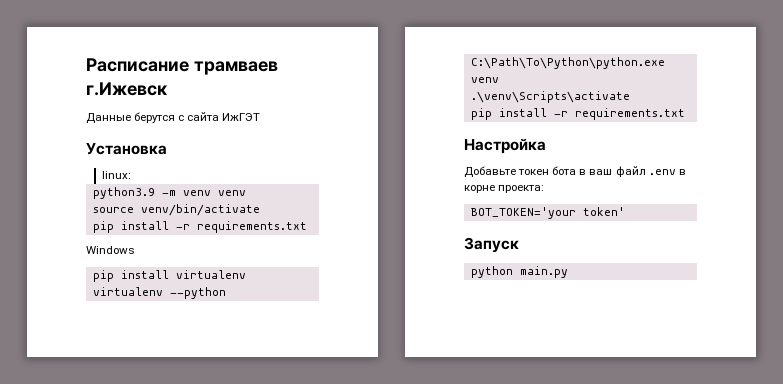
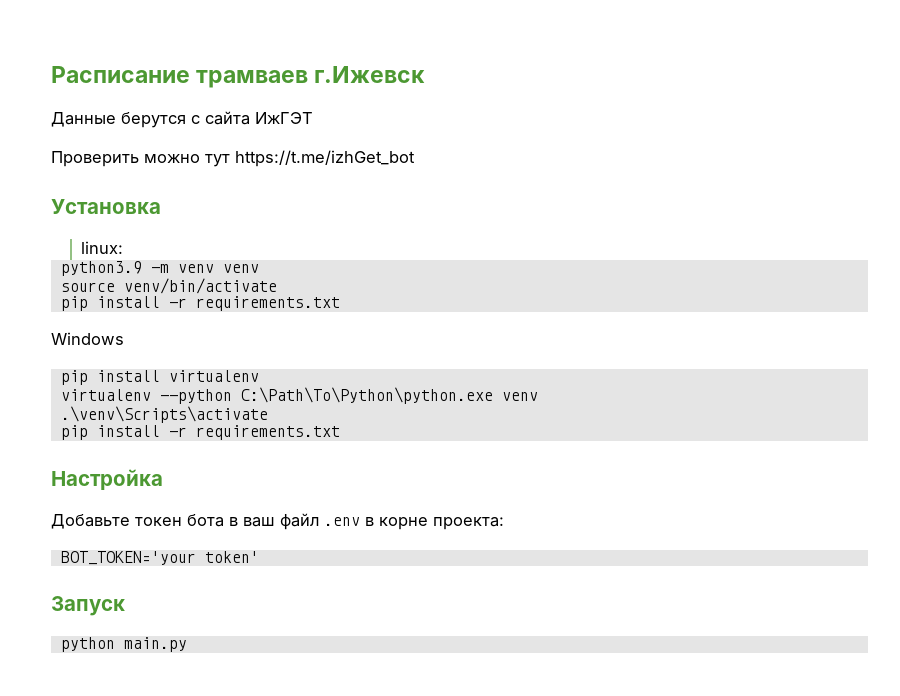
+ Проверить можно тут https://t.me/izhGet_bot

